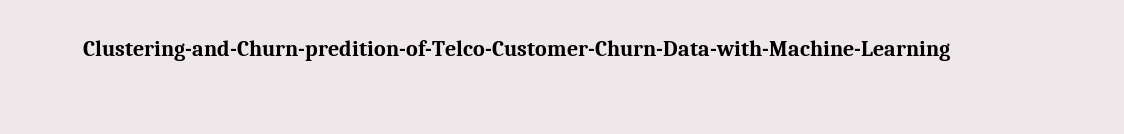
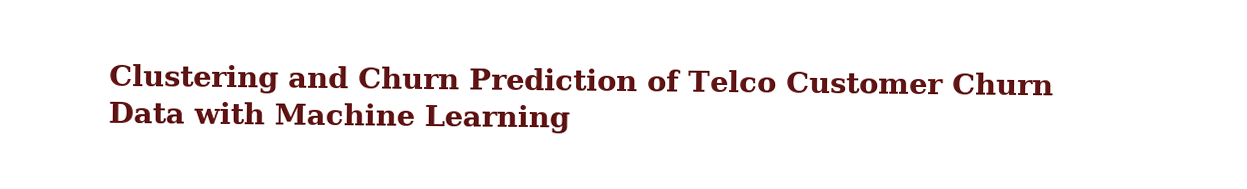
- Clustering-and-Churn-predition-of-Telco-Customer-Churn-Data-with-Machine-Learning
+ Clustering and Churn Prediction of Telco Customer Churn Data with Machine Learning

